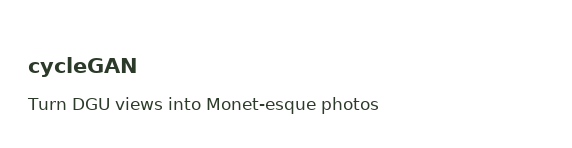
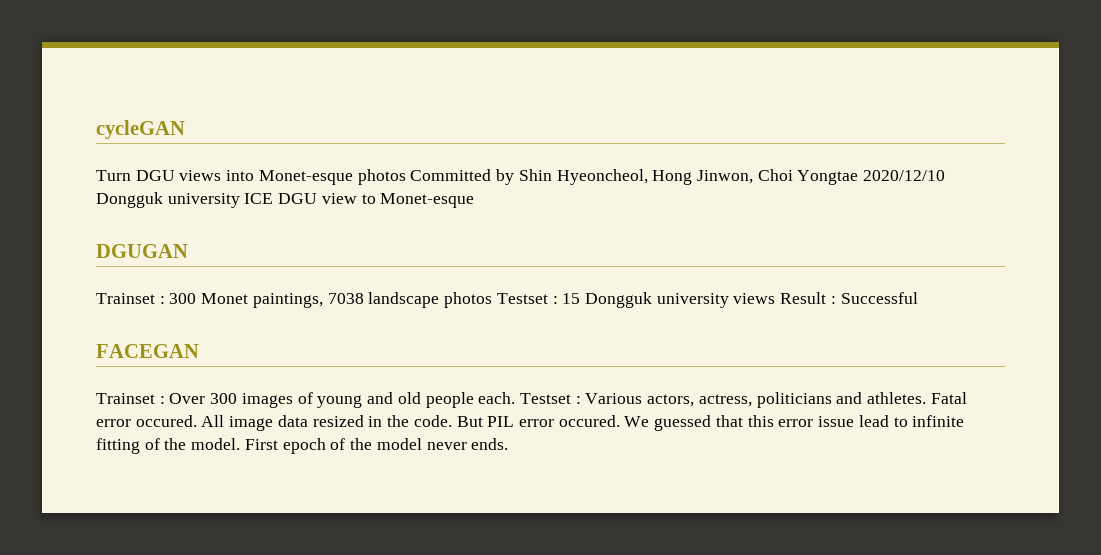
- Turn DGU views into Monet-esque photos
+ Turn DGU views into Monet-esque photos Committed by Shin Hyeoncheol, Hong Jinwon, Choi Yongtae 2020/12/10 Dongguk university ICE DGU view to Monet-esque
+ DGUGAN
+ Trainset : 300 Monet paintings, 7038 landscape photos Testset : 15 Dongguk university views Result : Successful
+ FACEGAN
+ Trainset : Over 300 images of young and old people each. Testset : Various actors, actress, politicians and athletes. Fatal error occured. All image data resized in the code. But PIL error occured. We guessed that this error issue lead to infinite fitting of the model. First epoch of the model never ends.

